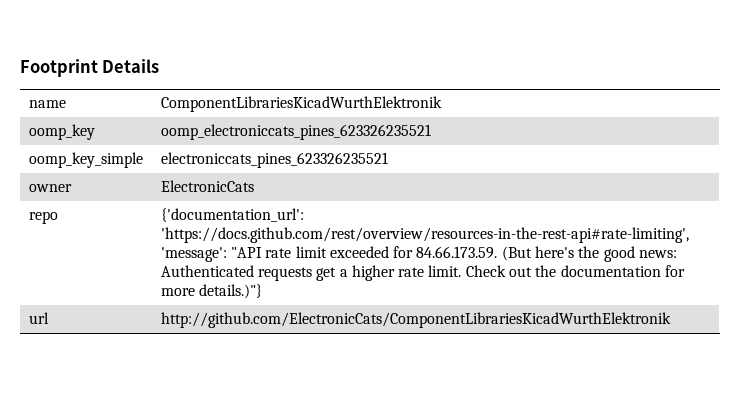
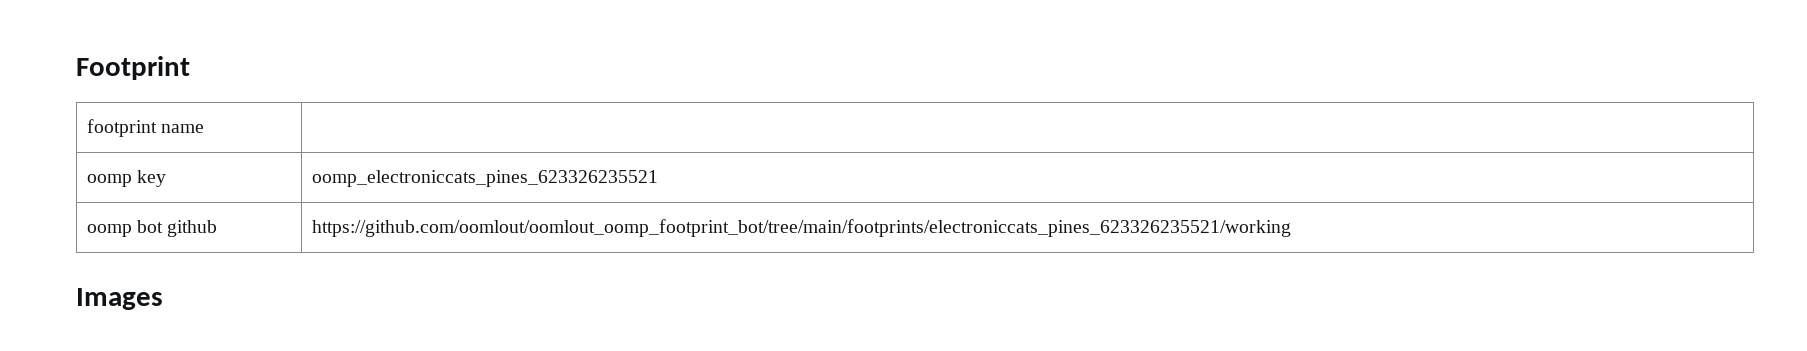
- Footprint Details
- name | ComponentLibrariesKicadWurthElektronik
- oomp_key | oomp_electroniccats_pines_623326235521
+ Footprint
+ footprint name |
+ oomp key | oomp_electroniccats_pines_623326235521
- oomp_key_simple | electroniccats_pines_623326235521
- owner | ElectronicCats
- repo | {'documentation_url': 'https://docs.github.com/rest/overview/resources-in-the-rest-api#rate-limiting', 'message': "API rate limit exceeded for 84.66.173.59. (But here's the good news: Authenticated requests get a higher rate limit. Check out the documentation for more details.)"}
- url | http://github.com/ElectronicCats/ComponentLibrariesKicadWurthElektronik
+ oomp bot github | https://github.com/oomlout/oomlout_oomp_footprint_bot/tree/main/footprints/electroniccats_pines_623326235521/working
+ Images

